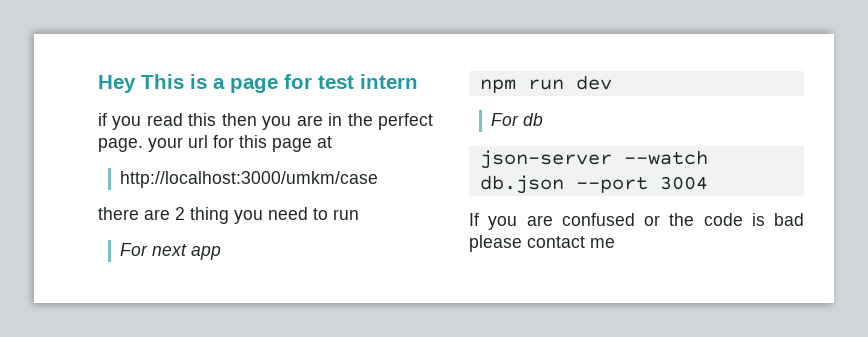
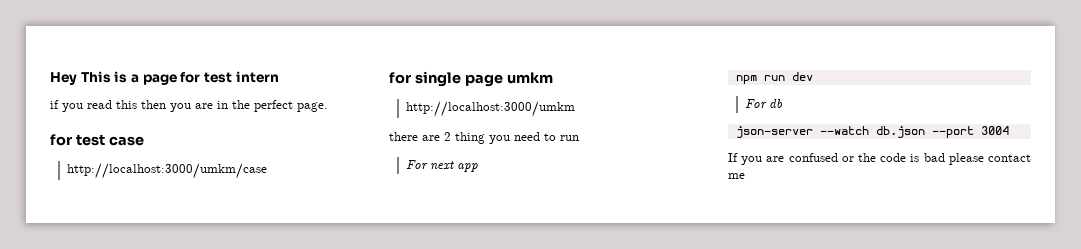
- if you read this then you are in the perfect page. your url for this page at
+ if you read this then you are in the perfect page.
+ for test case
  http://localhost:3000/umkm/case
+ for single page umkm
+ http://localhost:3000/umkm

